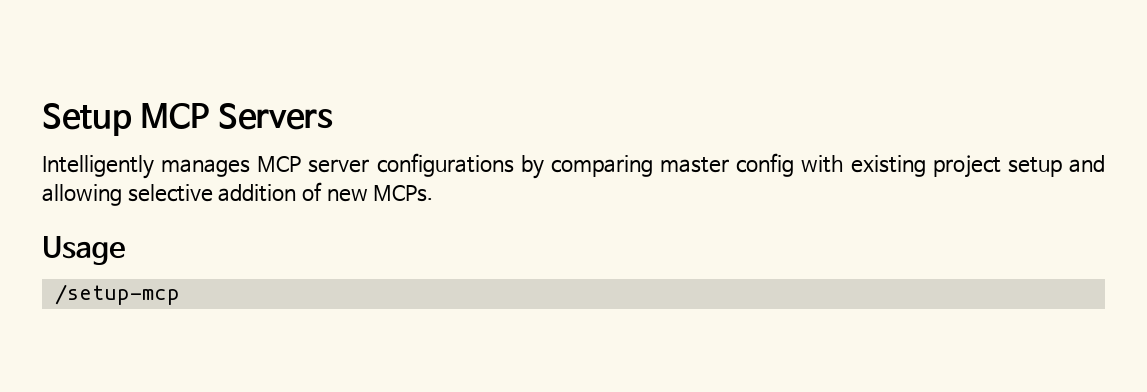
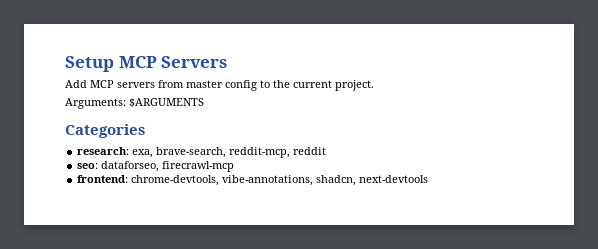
- Intelligently manages MCP server configurations by comparing master config with existing project setup and allowing selective addition of new MCPs.
- Usage
- /setup-mcp
+ Add MCP servers from master config to the current project.
+ Arguments: $ARGUMENTS
+ Categories
+ research: exa, brave-search, reddit-mcp, reddit
+ seo: dataforseo, firecrawl-mcp
+ frontend: chrome-devtools, vibe-annotations, shadcn, next-devtools

